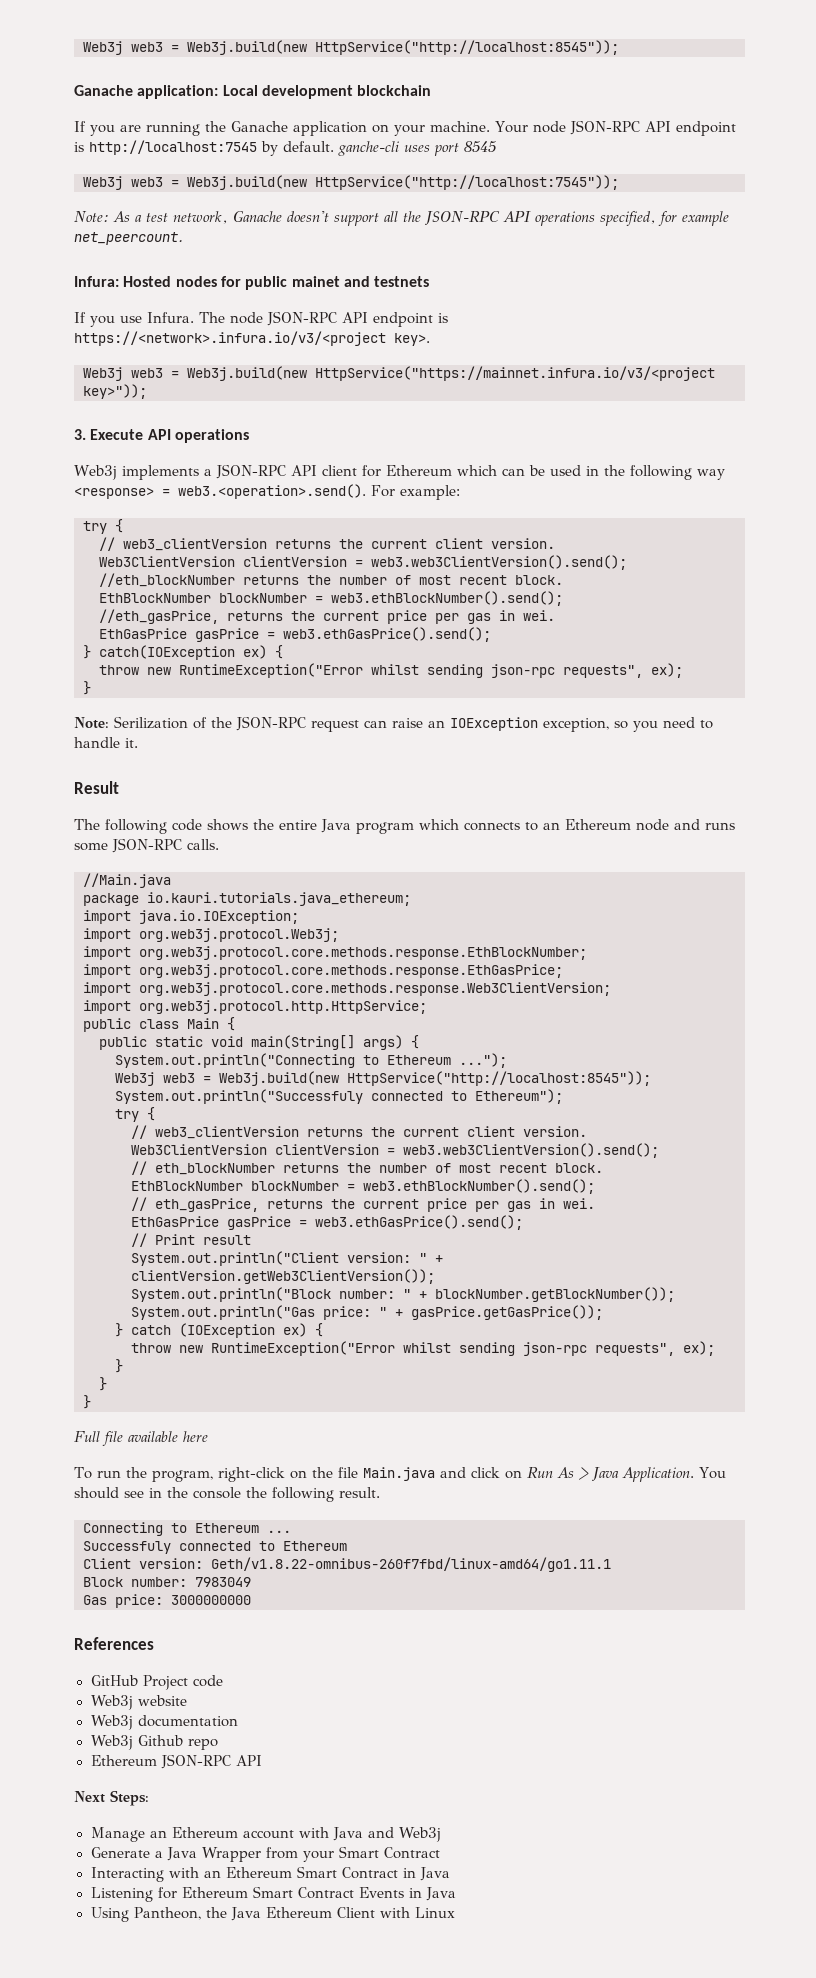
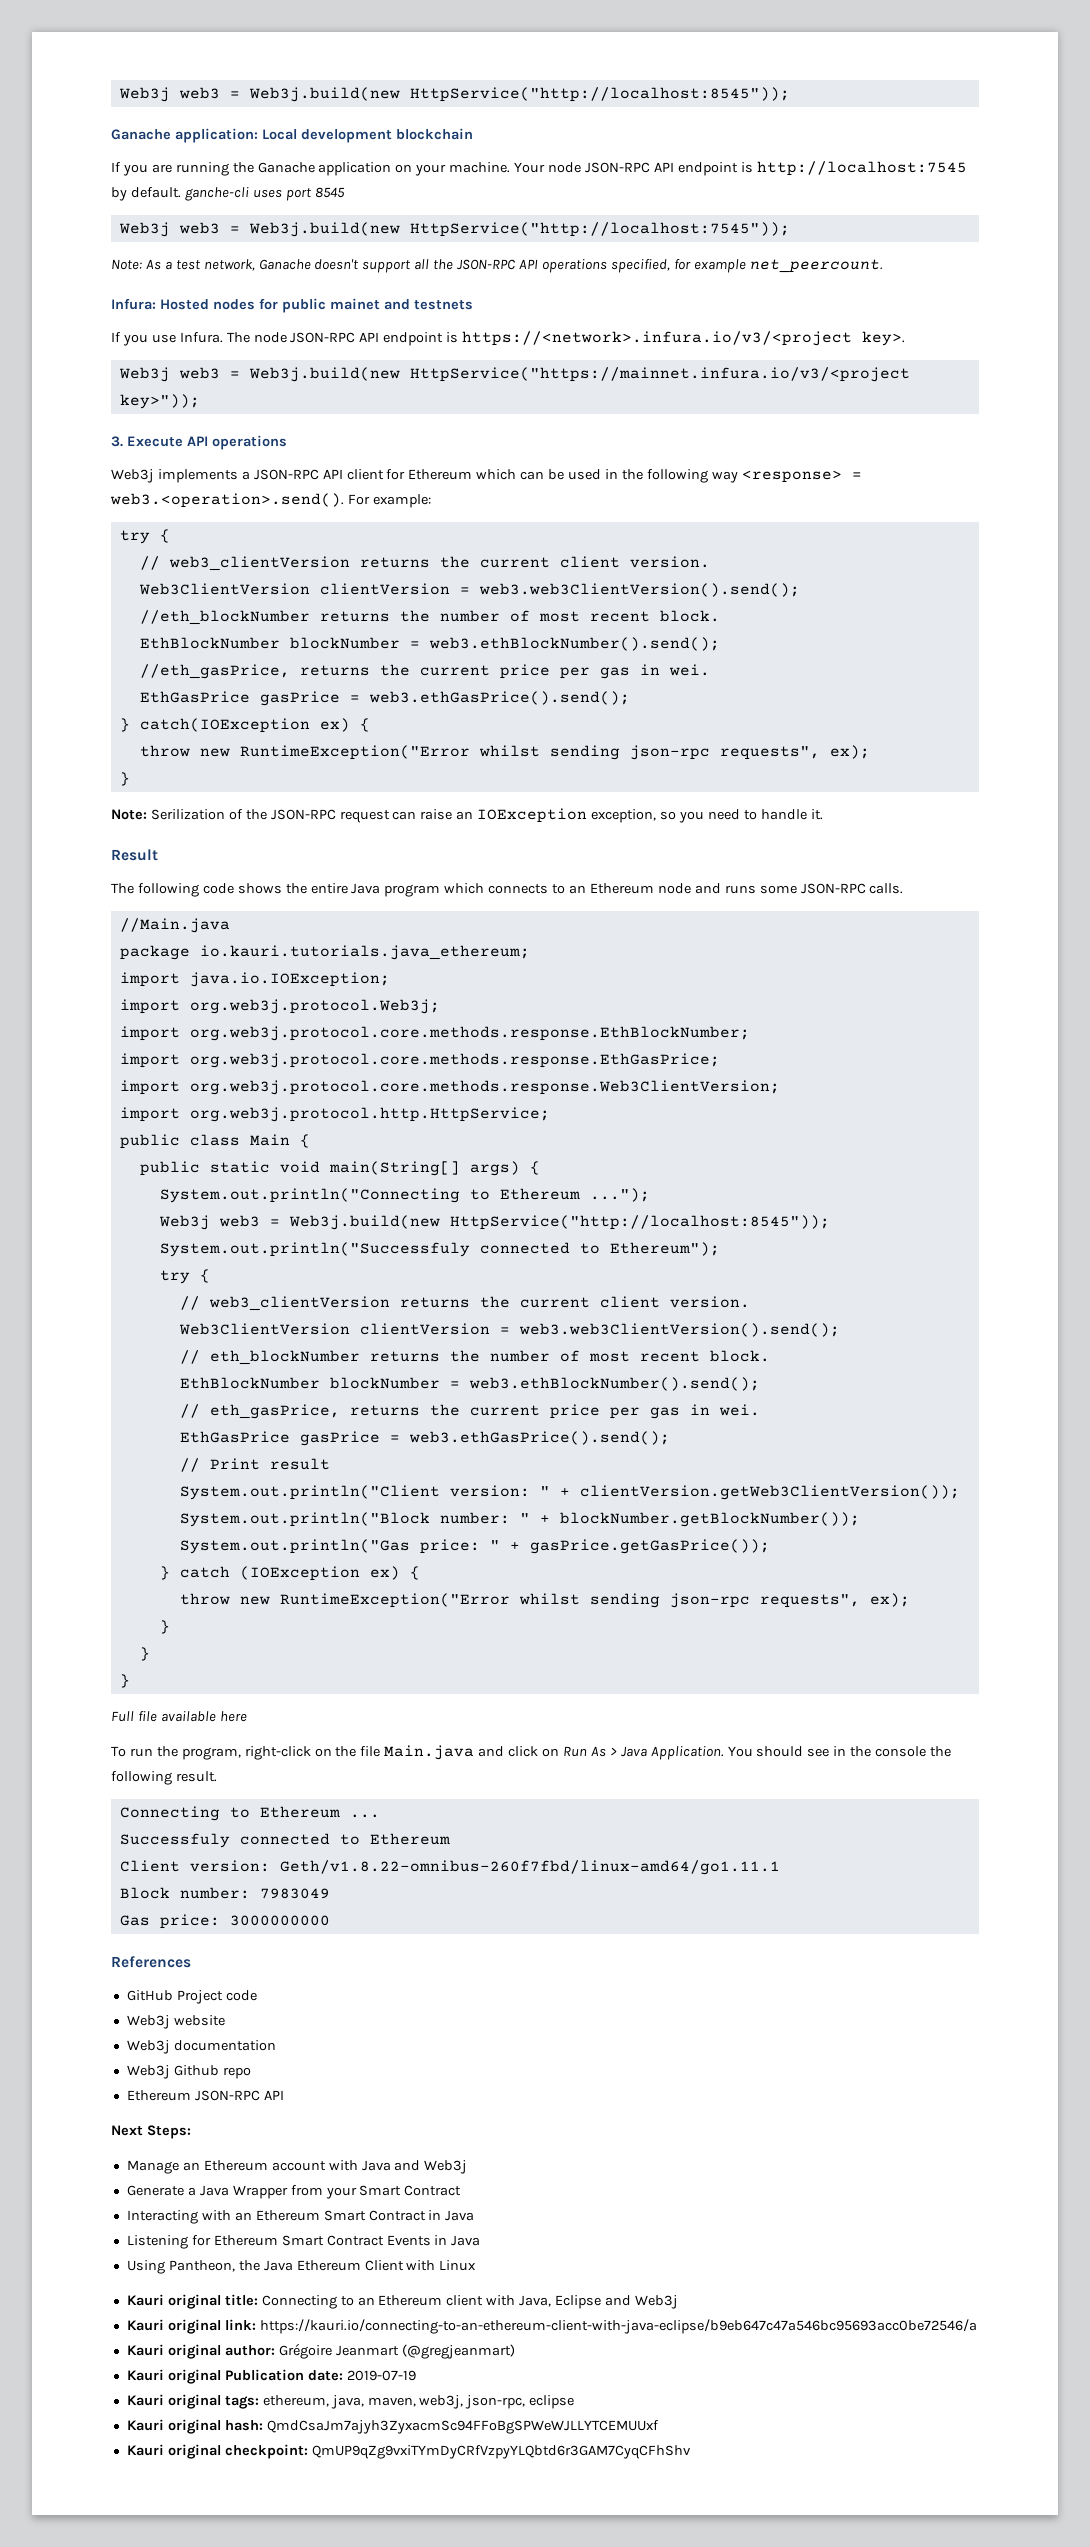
+ Kauri original title: Connecting to an Ethereum client with Java, Eclipse and Web3j
+ Kauri original link: https://kauri.io/connecting-to-an-ethereum-client-with-java-eclipse/b9eb647c47a546bc95693acc0be72546/a
+ Kauri original author: Grégoire Jeanmart (@gregjeanmart)
+ Kauri original Publication date: 2019-07-19
+ Kauri original tags: ethereum, java, maven, web3j, json-rpc, eclipse
+ Kauri original hash: QmdCsaJm7ajyh3ZyxacmSc94FFoBgSPWeWJLLYTCEMUUxf
+ Kauri original checkpoint: QmUP9qZg9vxiTYmDyCRfVzpyYLQbtd6r3GAM7CyqCFhShv

